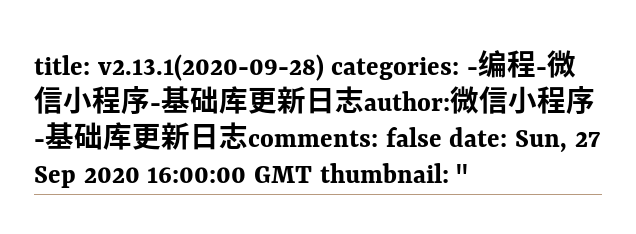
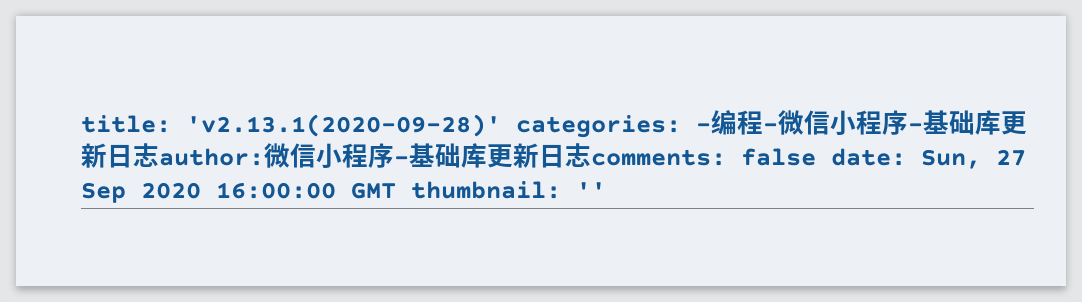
- title: v2.13.1(2020-09-28) categories: -编程-微信小程序-基础库更新日志author:微信小程序-基础库更新日志comments: false date: Sun, 27 Sep 2020 16:00:00 GMT thumbnail: ''
+ title: 'v2.13.1(2020-09-28)' categories: -编程-微信小程序-基础库更新日志author:微信小程序-基础库更新日志comments: false date: Sun, 27 Sep 2020 16:00:00 GMT thumbnail: ''

